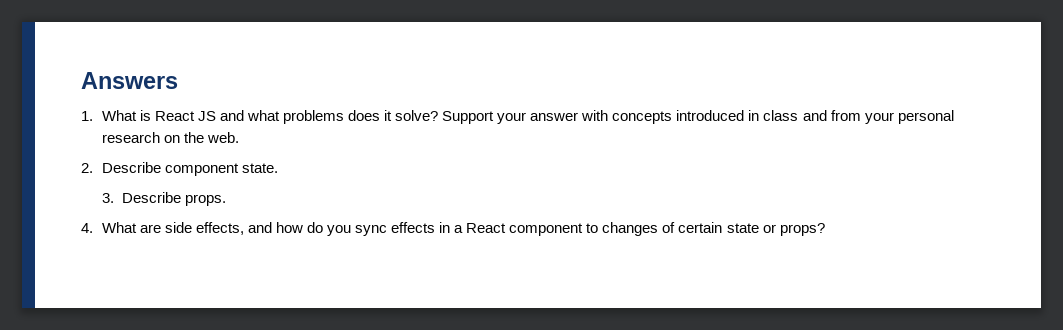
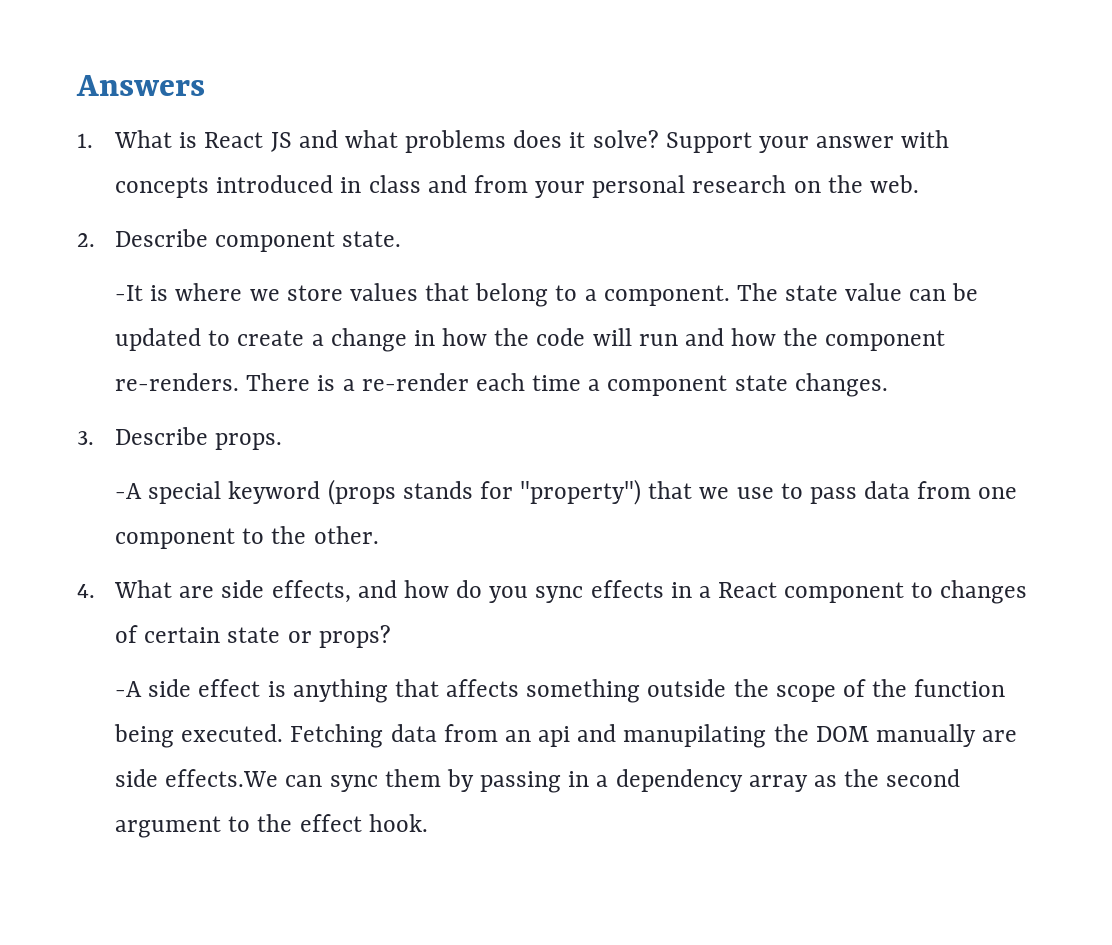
+ -It is where we store values that belong to a component. The state value can be updated to create a change in how the code will run and how the component re-renders. There is a re-render each time a component state changes.
  3. Describe props.
+ -A special keyword (props stands for "property") that we use to pass data from one component to the other.
+ -A side effect is anything that affects something outside the scope of the function being executed. Fetching data from an api and manupilating the DOM manually are side effects.We can sync them by passing in a dependency array as the second argument to the effect hook.

